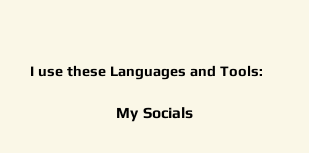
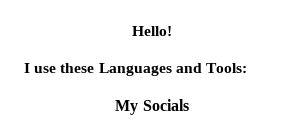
+ Hello!

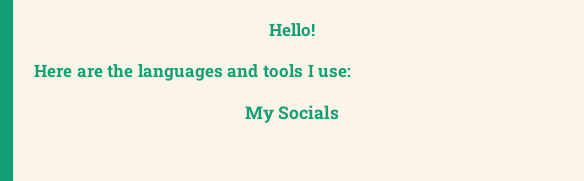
- I use these Languages and Tools:
+ Here are the languages and tools I use:

